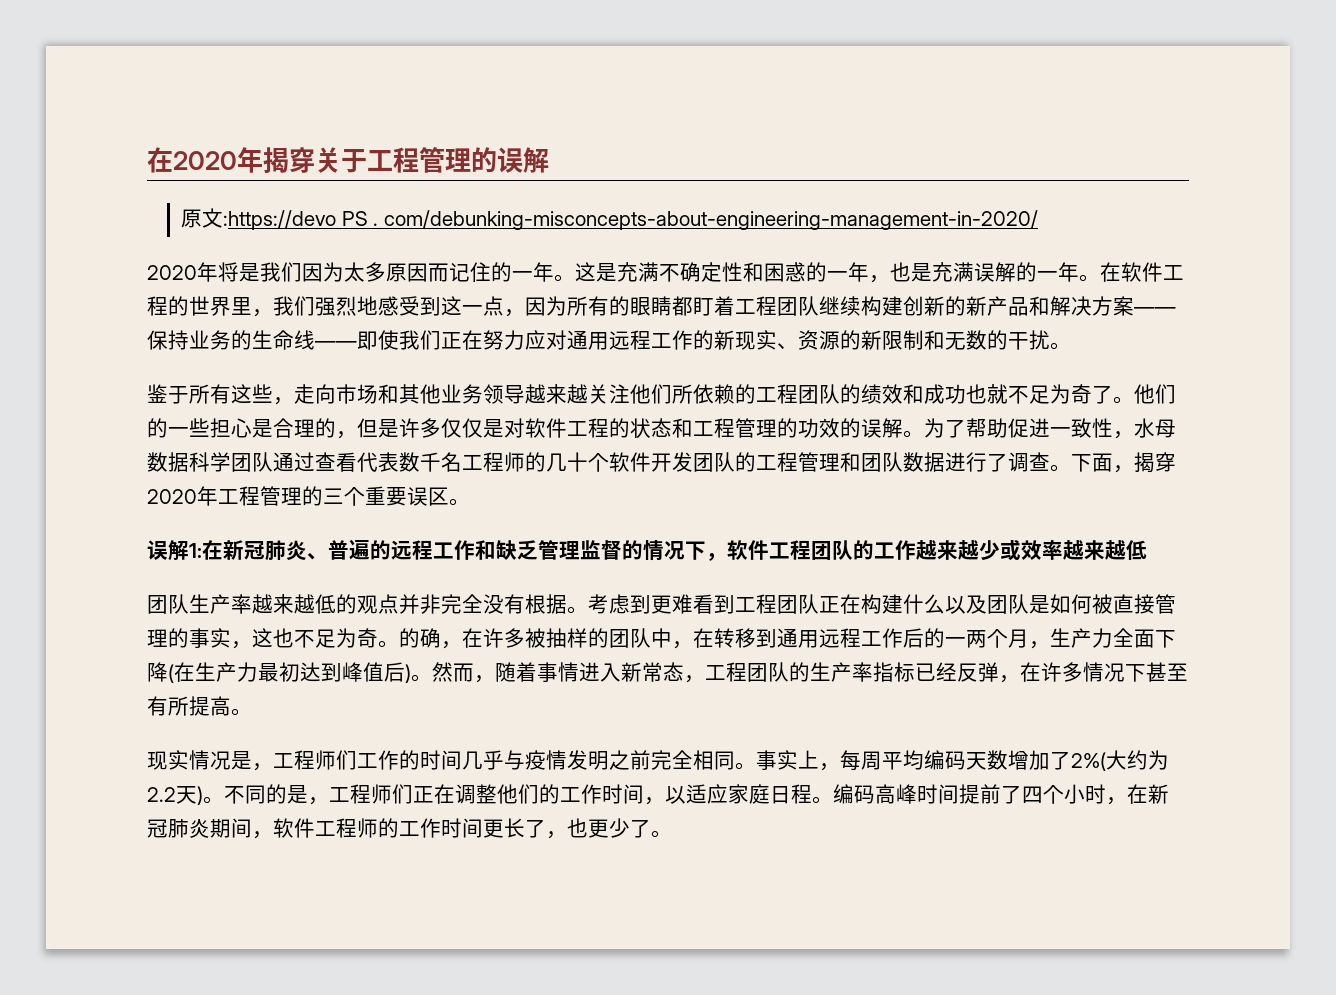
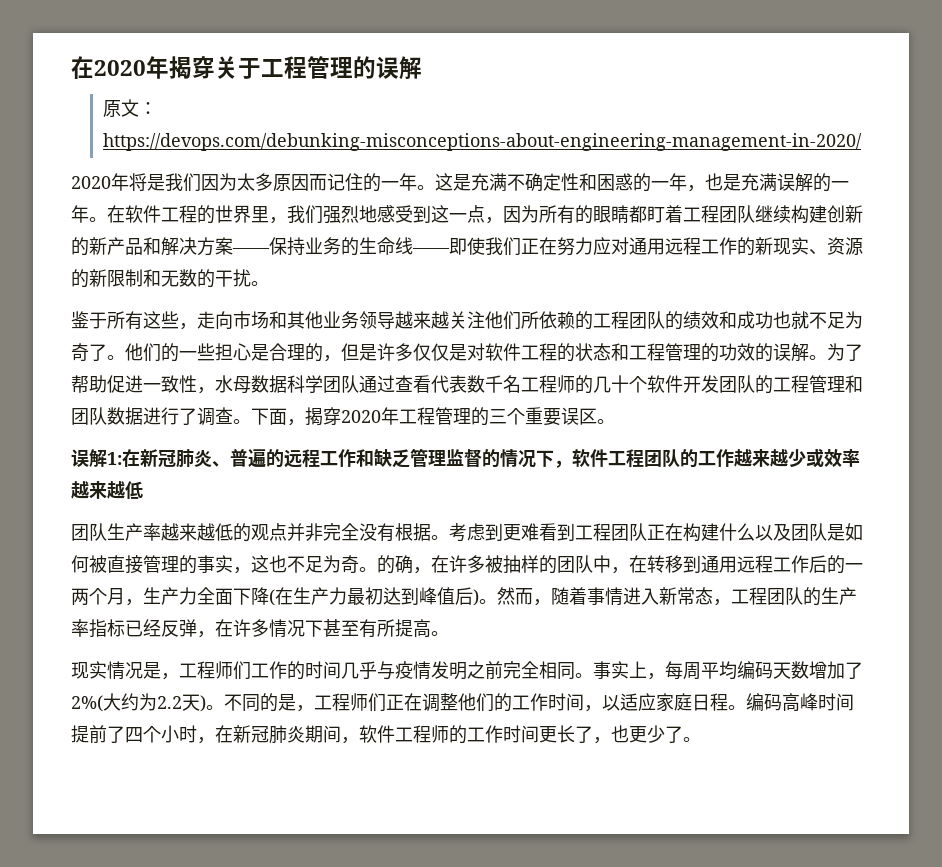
- 原文:https://devo PS . com/debunking-misconcepts-about-engineering-management-in-2020/
+ 原文：https://devops.com/debunking-misconceptions-about-engineering-management-in-2020/

